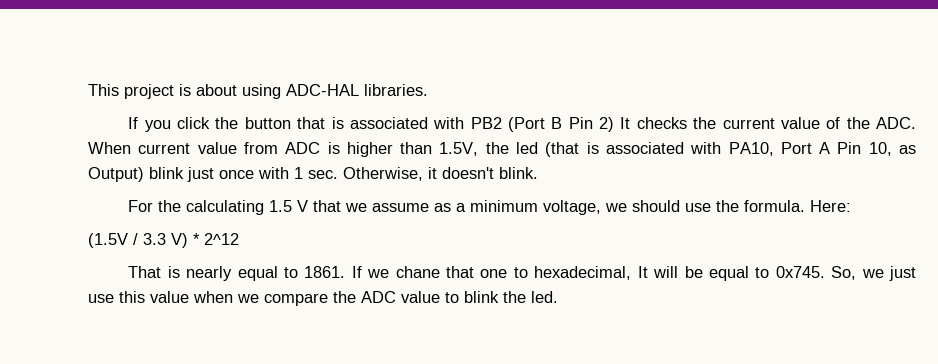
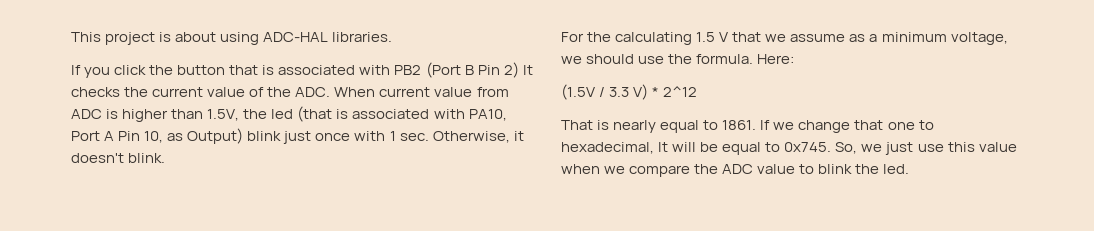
- If we chane that one to hexadecimal, It will be equal to 0x745.
+ If we change that one to hexadecimal, It will be equal to 0x745.

